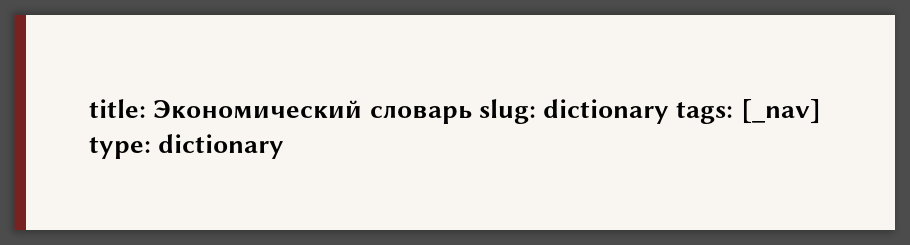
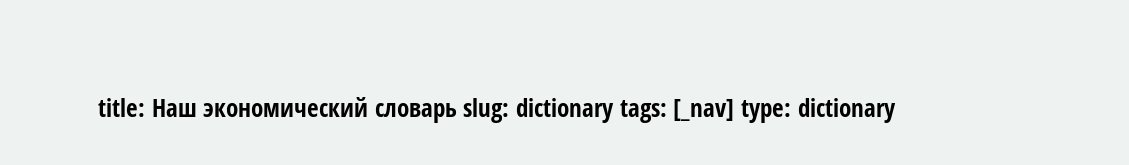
- title: Экономический словарь slug: dictionary tags: [_nav] type: dictionary
+ title: Наш экономический словарь slug: dictionary tags: [_nav] type: dictionary

